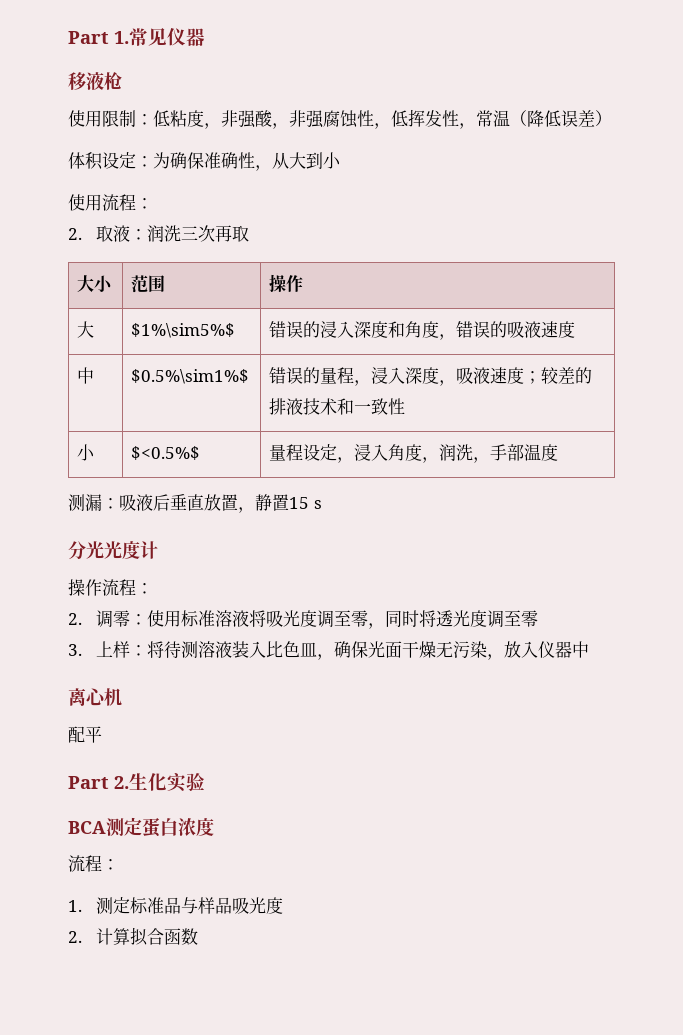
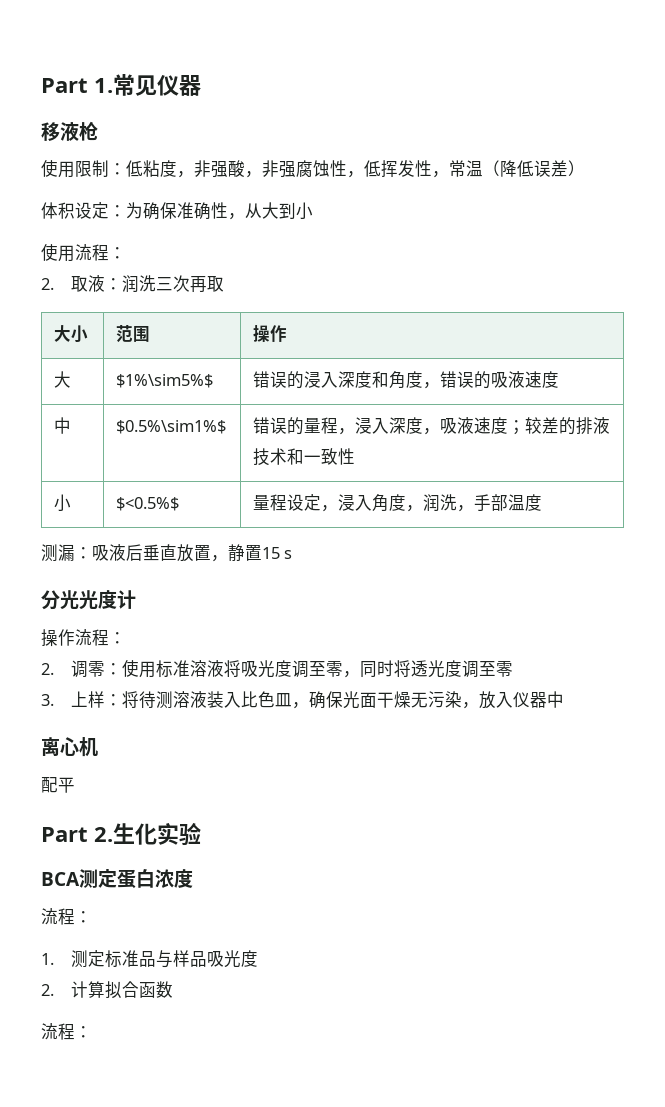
  2.计算拟合函数
+ 流程：

